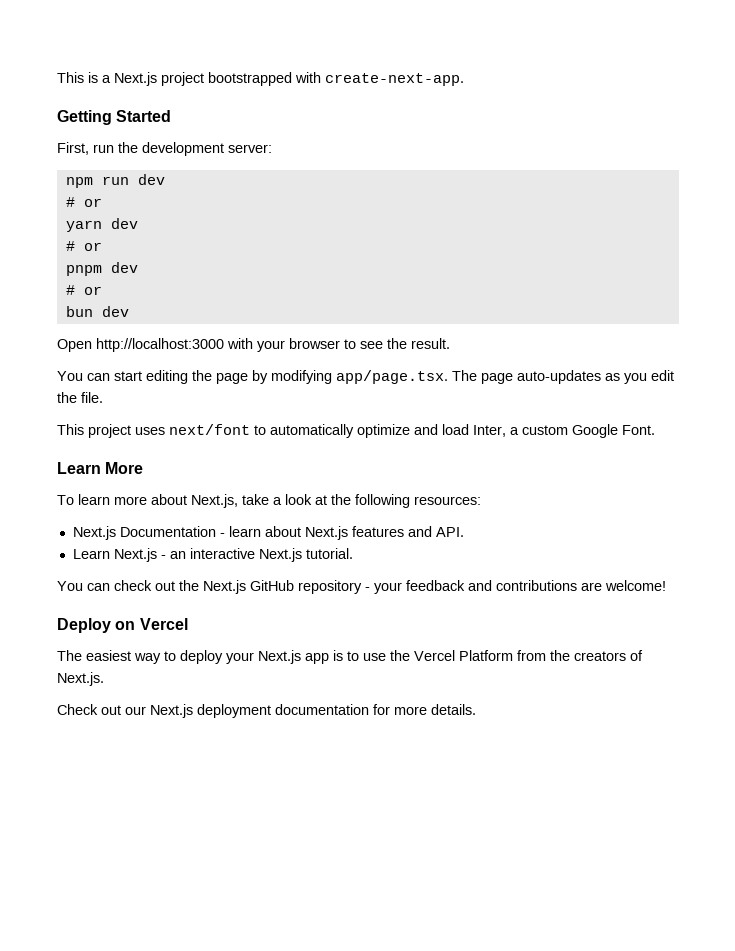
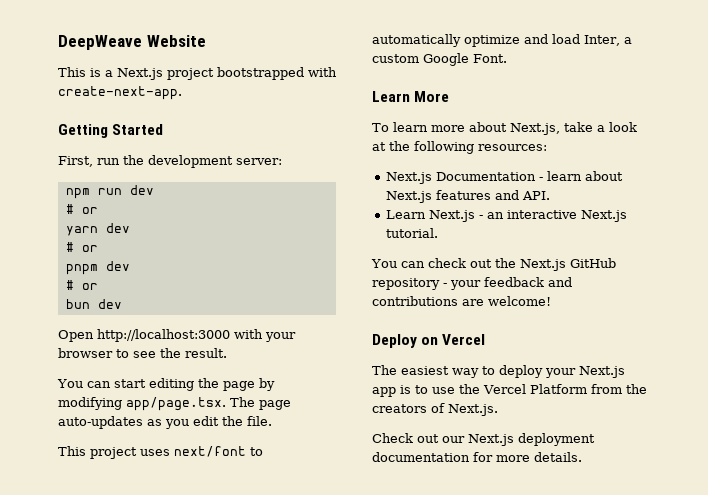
+ DeepWeave Website

